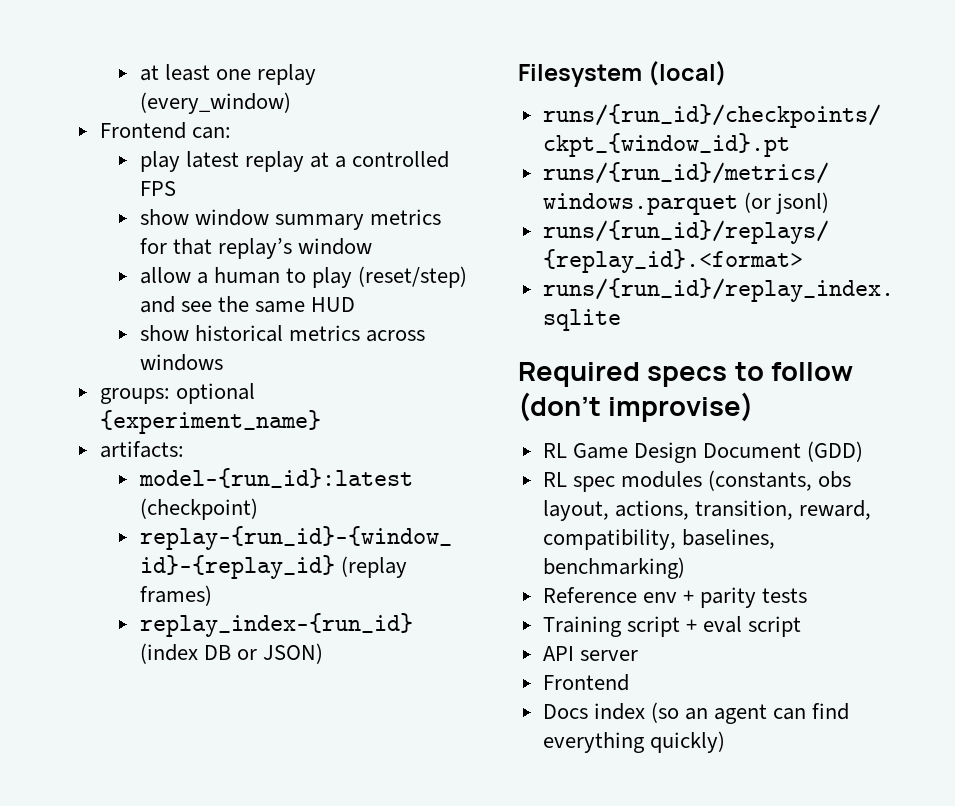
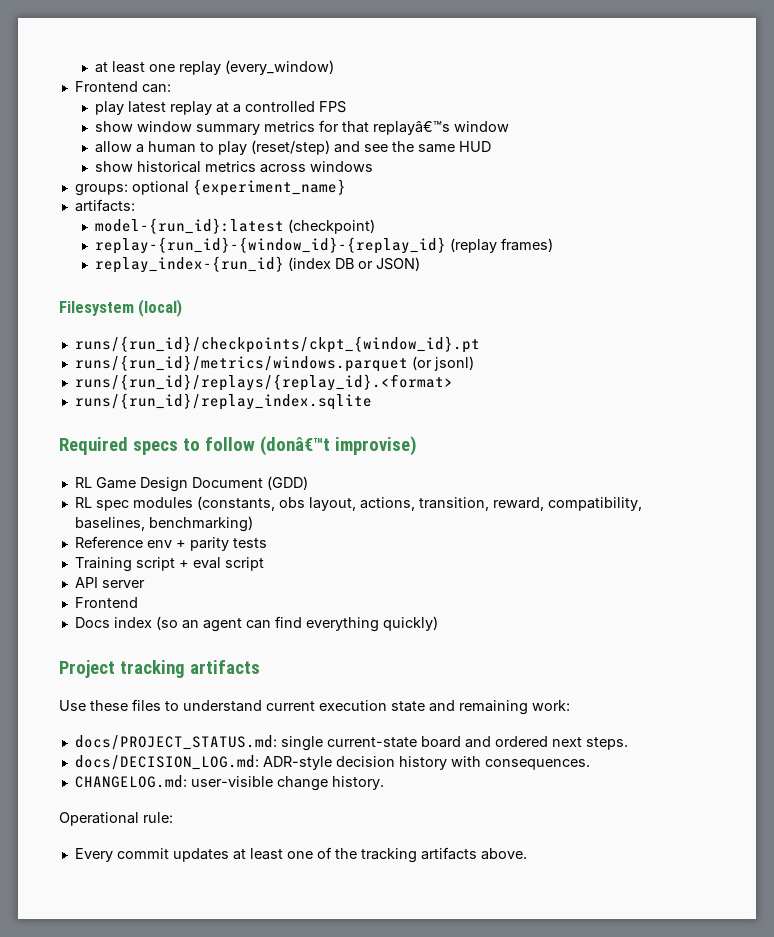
- show window summary metrics for that replay’s window
+ show window summary metrics for that replayâ€™s window
- Required specs to follow (don’t improvise)
+ Required specs to follow (donâ€™t improvise)
+ Project tracking artifacts
+ Use these files to understand current execution state and remaining work:
+ docs/PROJECT_STATUS.md: single current-state board and ordered next steps.
+ docs/DECISION_LOG.md: ADR-style decision history with consequences.
+ CHANGELOG.md: user-visible change history.
+ Operational rule:
+ Every commit updates at least one of the tracking artifacts above.

